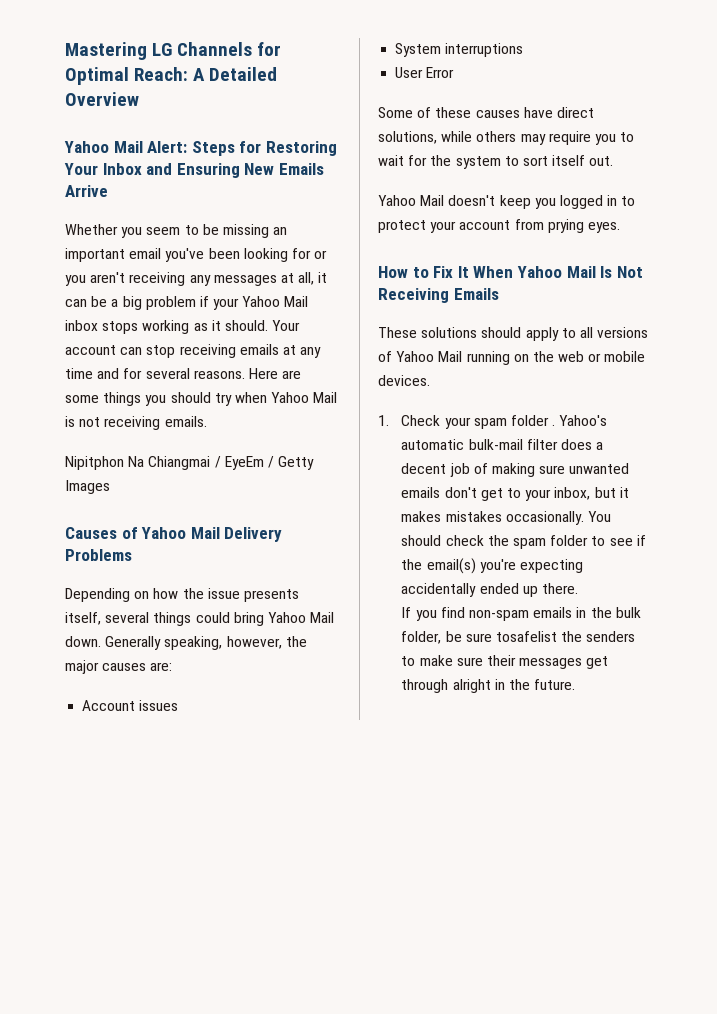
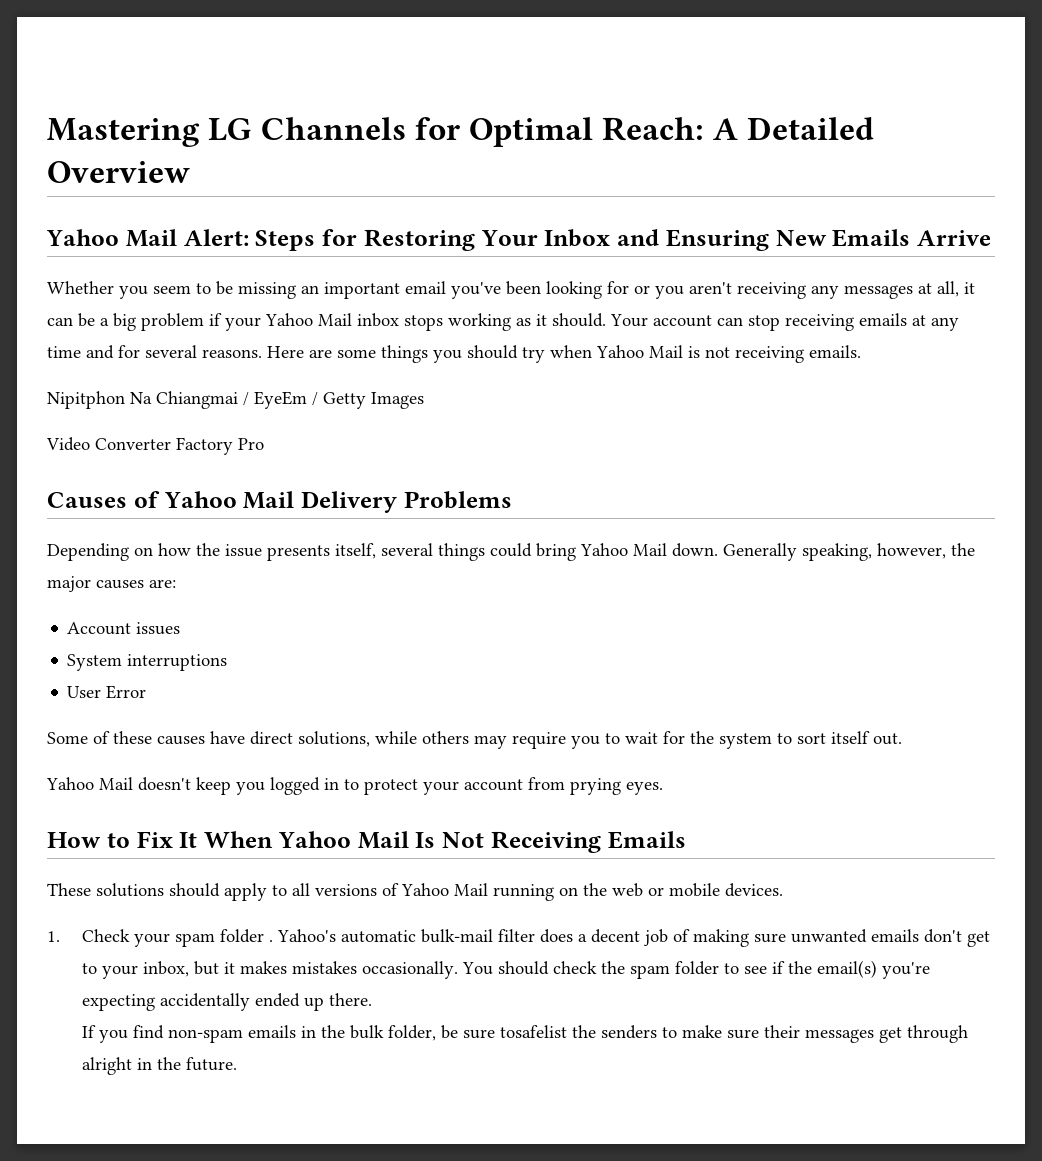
+ Video Converter Factory Pro

